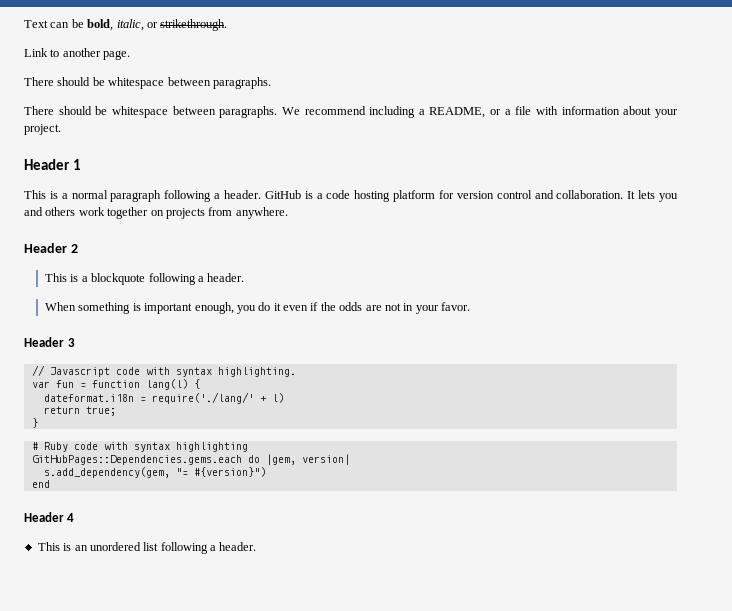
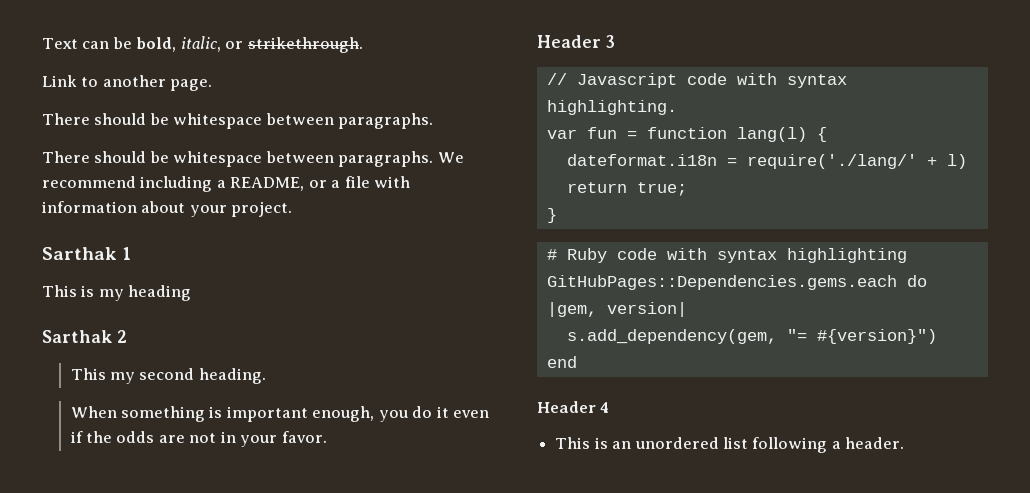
- Header 1
+ Sarthak 1
- This is a normal paragraph following a header. GitHub is a code hosting platform for version control and collaboration. It lets you and others work together on projects from anywhere.
- Header 2
- This is a blockquote following a header.
+ This is my heading
+ Sarthak 2
+ This my second heading.

